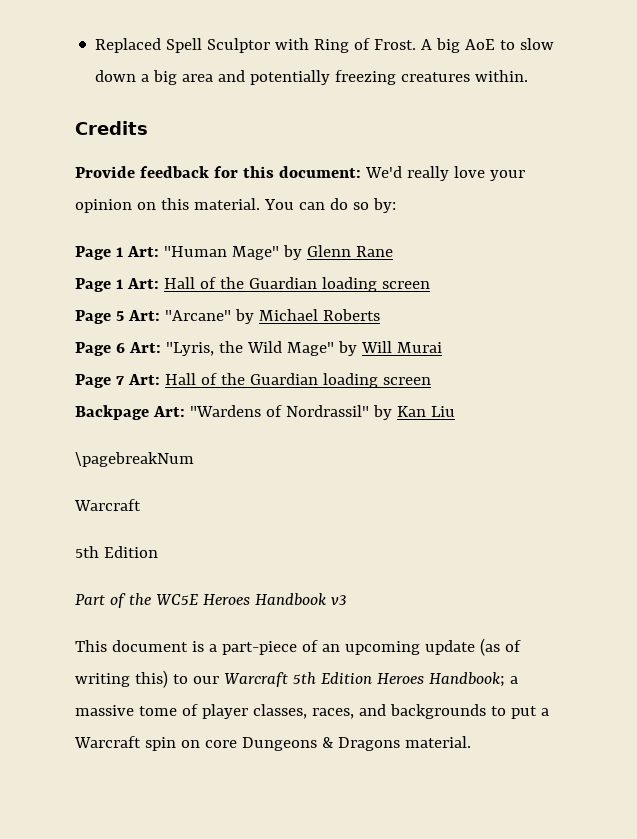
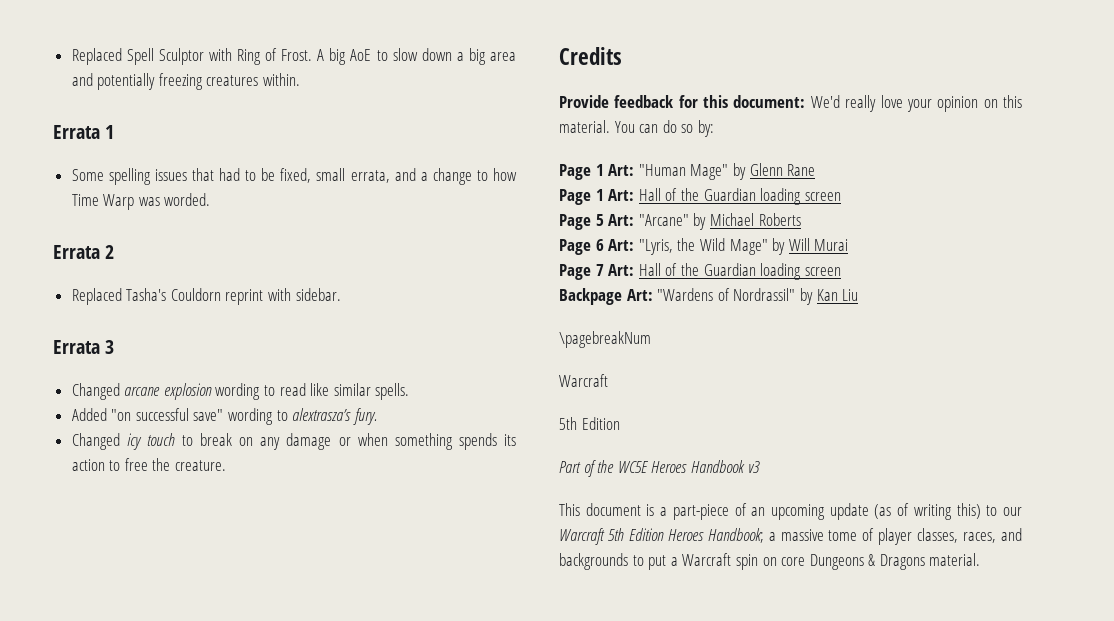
+ Errata 1
+ Some spelling issues that had to be fixed, small errata, and a change to how Time Warp was worded.
+ Errata 2
+ Replaced Tasha's Couldorn reprint with sidebar.
+ Errata 3
+ Changed arcane explosion wording to read like similar spells.
+ Added "on successful save" wording to alextrasza’s fury.
+ Changed icy touch to break on any damage or when something spends its action to free the creature.

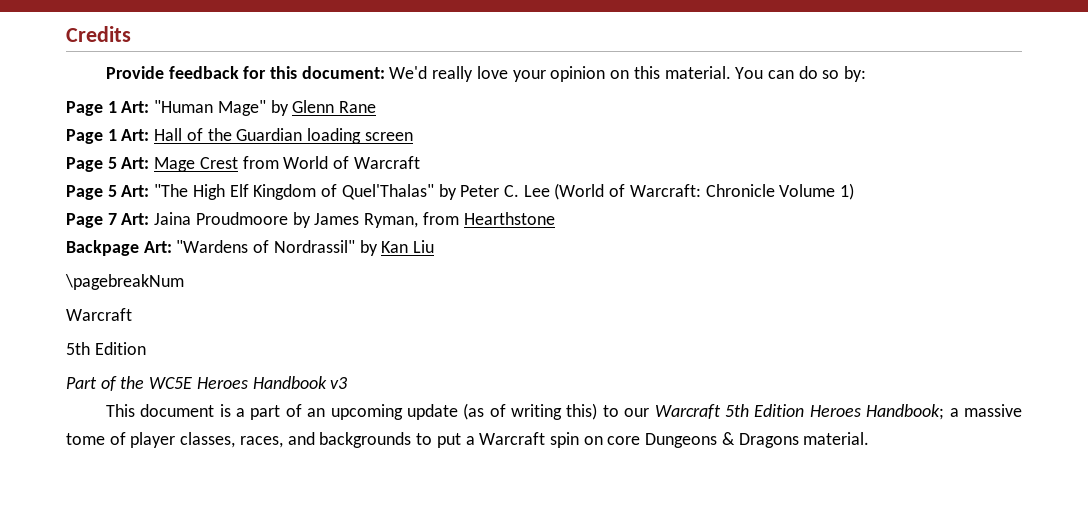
- Replaced Spell Sculptor with Ring of Frost. A big AoE to slow down a big area and potentially freezing creatures within.
- Errata 1
- Some spelling issues that had to be fixed, small errata, and a change to how Time Warp was worded.
- Errata 2
- Replaced Tasha's Couldorn reprint with sidebar.
- Errata 3
- Changed arcane explosion wording to read like similar spells.
- Added "on successful save" wording to alextrasza’s fury.
- Changed icy touch to break on any damage or when something spends its action to free the creature.
- Page 5 Art: "Arcane" by Michael Roberts
- Page 6 Art: "Lyris, the Wild Mage" by Will Murai
- Page 7 Art: Hall of the Guardian loading screen
+ Page 5 Art: Mage Crest from World of Warcraft
+ Page 5 Art: "The High Elf Kingdom of Quel'Thalas" by Peter C. Lee (World of Warcraft: Chronicle Volume 1)
+ Page 7 Art: Jaina Proudmoore by James Ryman, from Hearthstone
- This document is a part-piece of an upcoming update (as of writing this) to our Warcraft 5th Edition Heroes Handbook; a massive tome of player classes, races, and backgrounds to put a Warcraft spin on core Dungeons & Dragons material.
+ This document is a part of an upcoming update (as of writing this) to our Warcraft 5th Edition Heroes Handbook; a massive tome of player classes, races, and backgrounds to put a Warcraft spin on core Dungeons & Dragons material.

